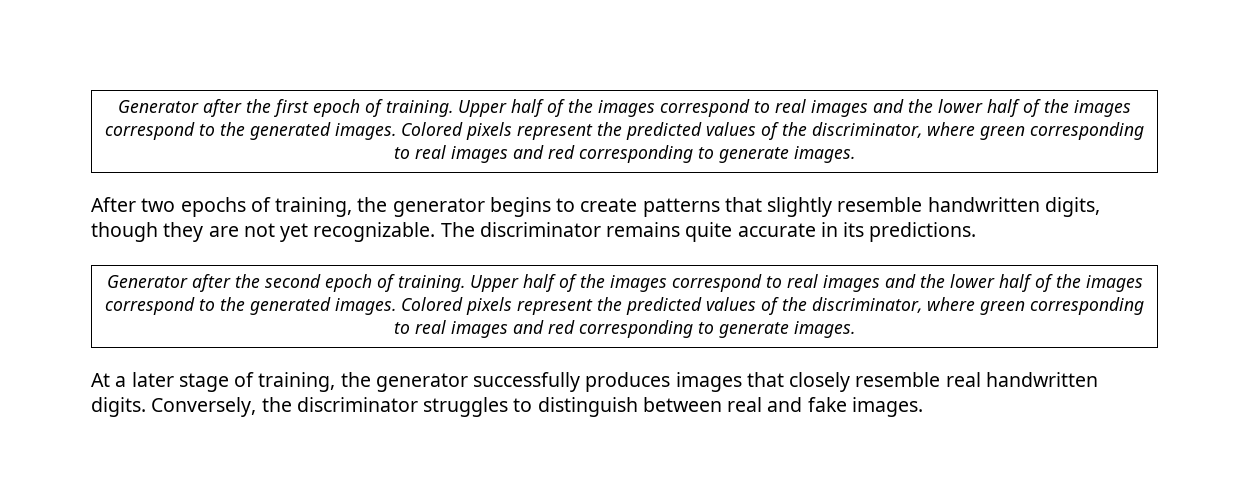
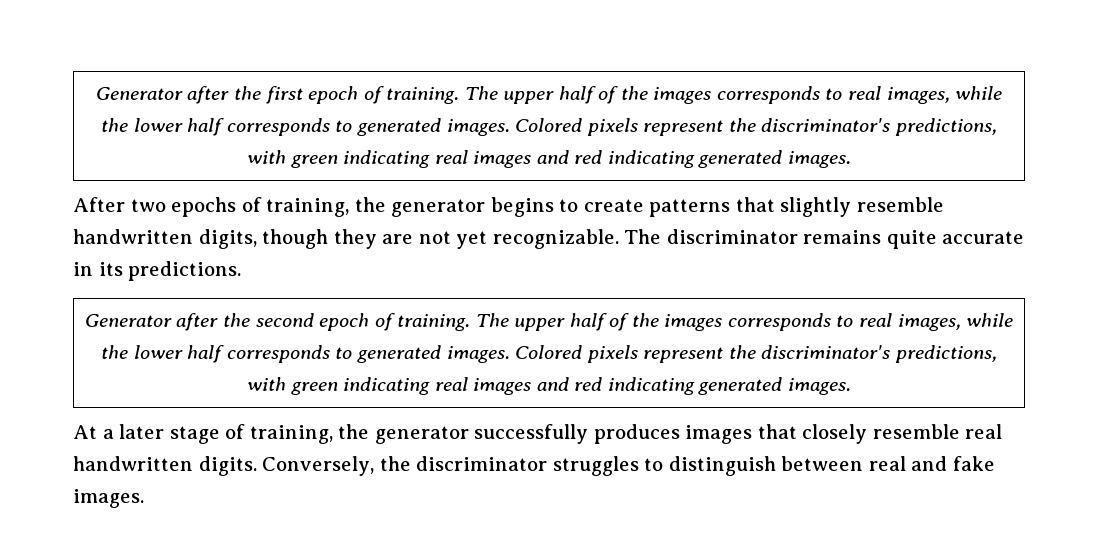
- Generator after the first epoch of training. Upper half of the images correspond to real images and the lower half of the images correspond to the generated images. Colored pixels represent the predicted values of the discriminator, where green corresponding to real images and red corresponding to generate images.
+ Generator after the first epoch of training. The upper half of the images corresponds to real images, while the lower half corresponds to generated images. Colored pixels represent the discriminator's predictions, with green indicating real images and red indicating generated images.
- Generator after the second epoch of training. Upper half of the images correspond to real images and the lower half of the images correspond to the generated images. Colored pixels represent the predicted values of the discriminator, where green corresponding to real images and red corresponding to generate images.
+ Generator after the second epoch of training. The upper half of the images corresponds to real images, while the lower half corresponds to generated images. Colored pixels represent the discriminator's predictions, with green indicating real images and red indicating generated images.

